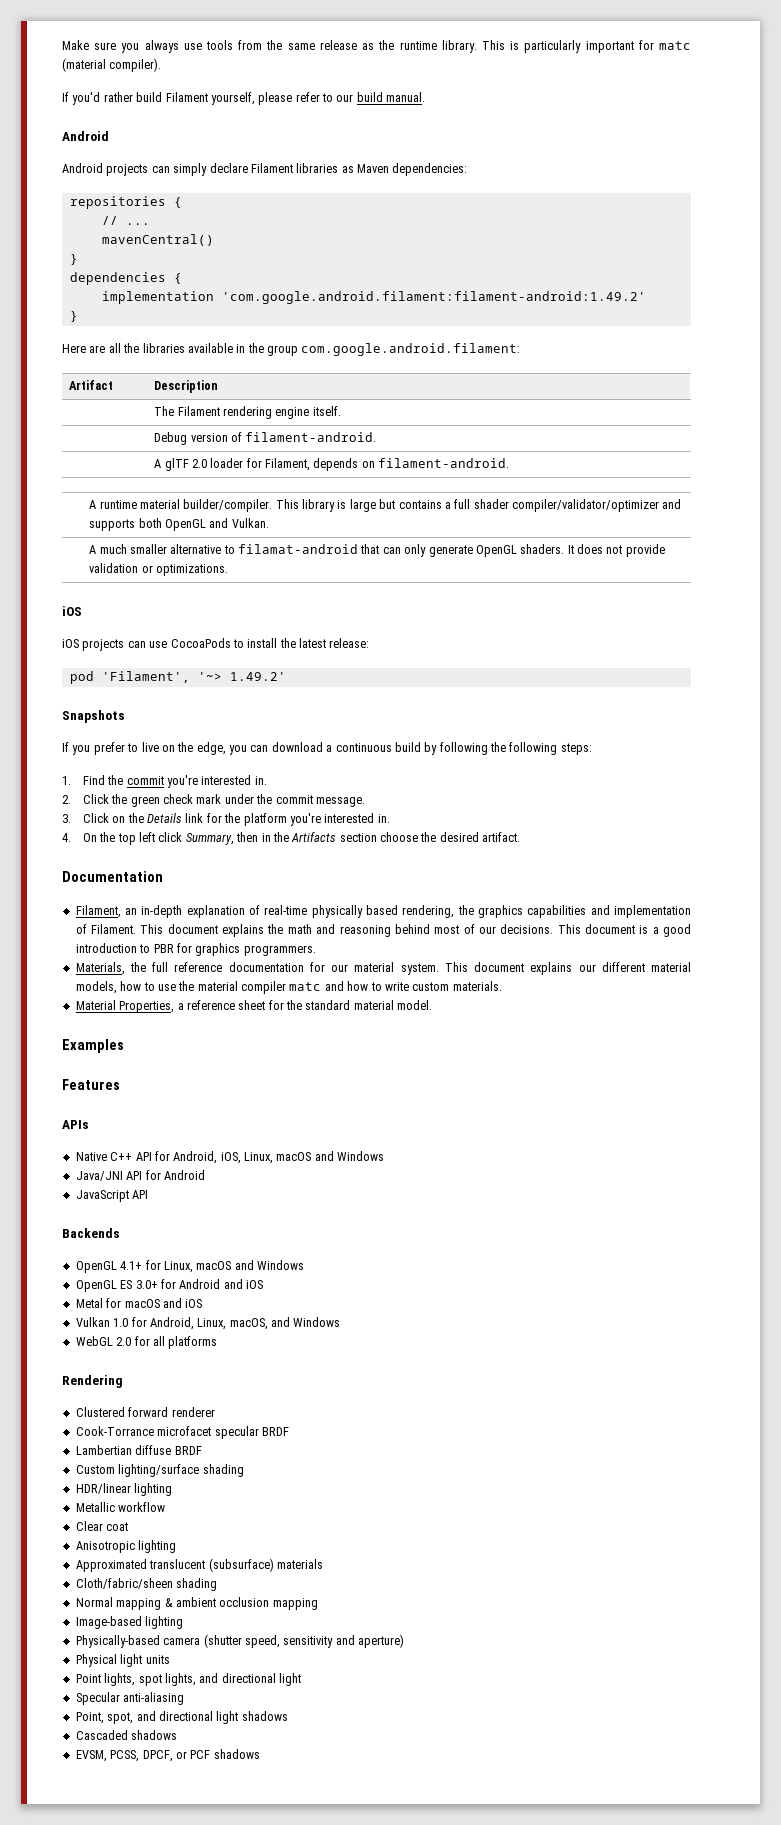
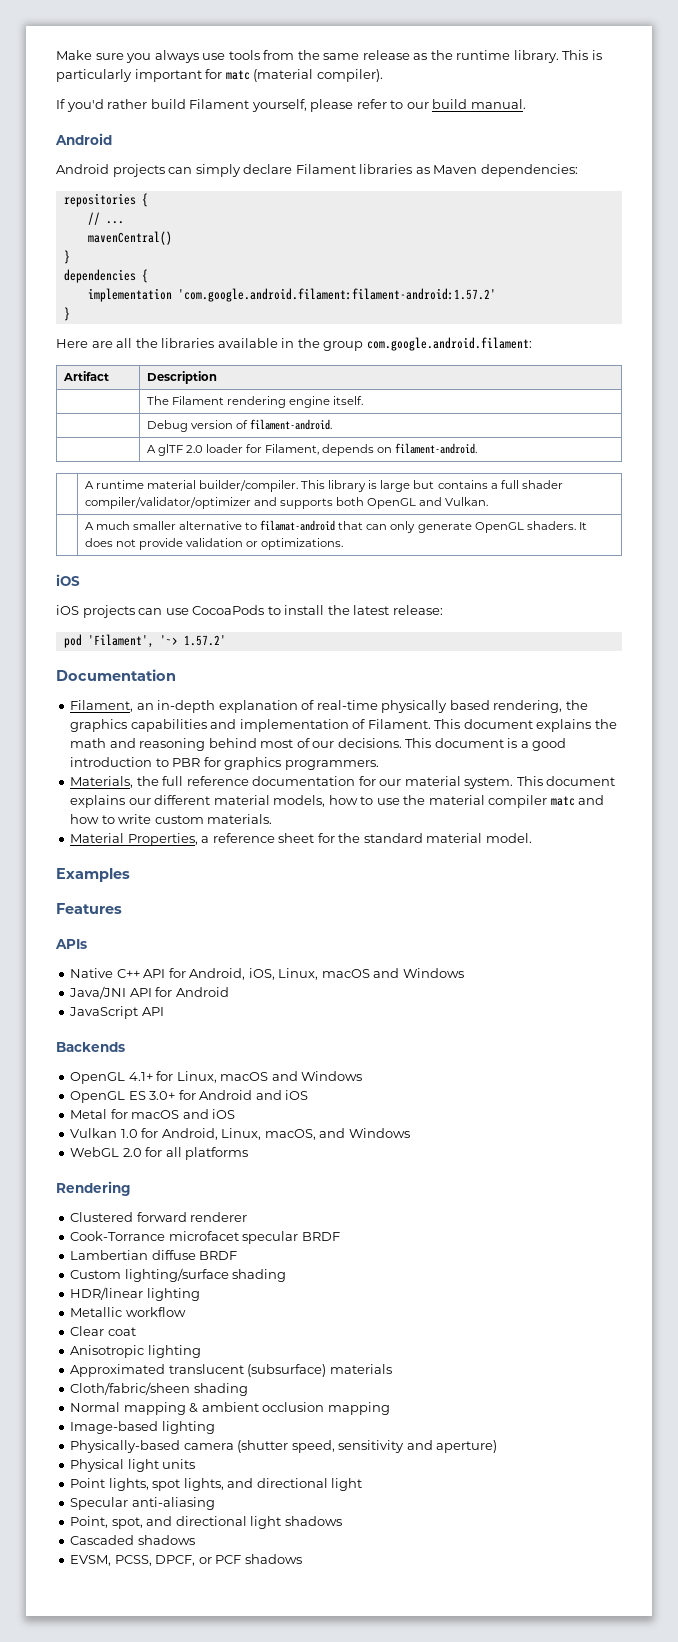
- implementation 'com.google.android.filament:filament-android:1.49.2'
+ implementation 'com.google.android.filament:filament-android:1.57.2'
- pod 'Filament', '~> 1.49.2'
- Snapshots
- If you prefer to live on the edge, you can download a continuous build by following the following steps:
- 1. Find the commit you're interested in.
- 2. Click the green check mark under the commit message.
- 3. Click on the Details link for the platform you're interested in.
- 4. On the top left click Summary, then in the Artifacts section choose the desired artifact.
+ pod 'Filament', '~> 1.57.2'

